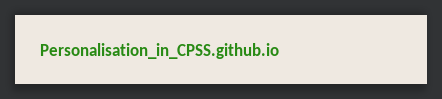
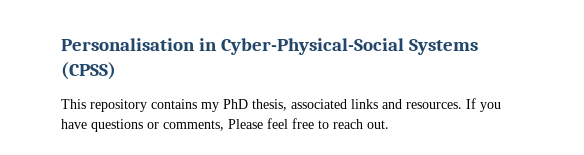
- Personalisation_in_CPSS.github.io
+ Personalisation in Cyber-Physical-Social Systems (CPSS)
+ This repository contains my PhD thesis, associated links and resources. If you have questions or comments, Please feel free to reach out.

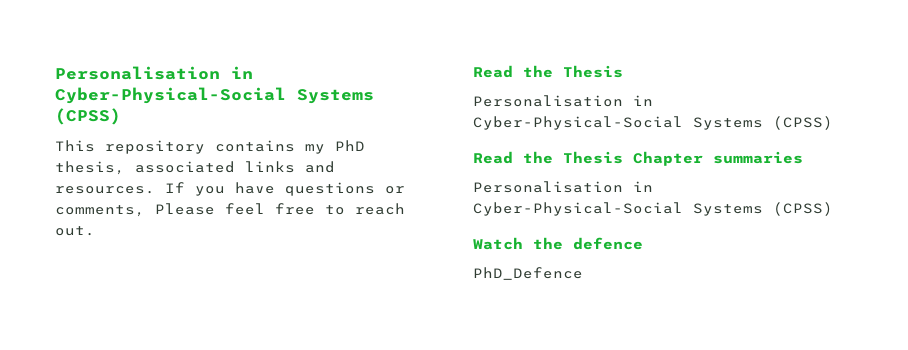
  If you have questions or comments, Please feel free to reach out.
+ Read the Thesis
+ Personalisation in Cyber-Physical-Social Systems (CPSS)
+ Read the Thesis Chapter summaries
+ Personalisation in Cyber-Physical-Social Systems (CPSS)
+ Watch the defence
+ PhD_Defence

